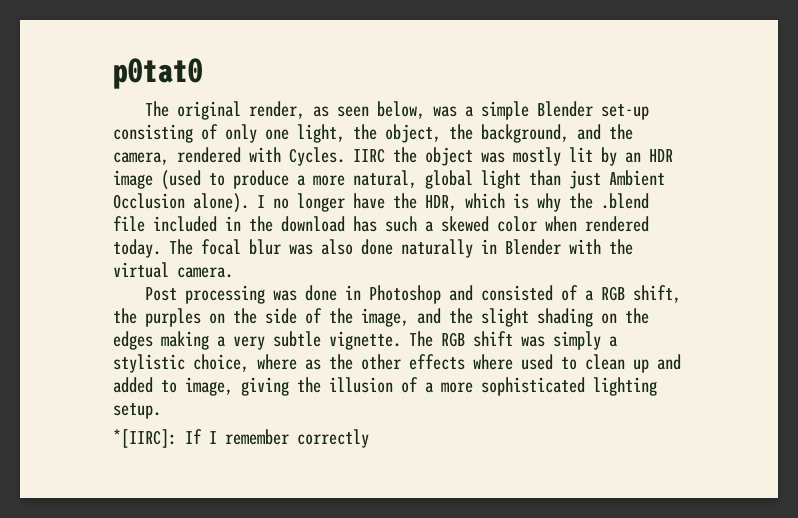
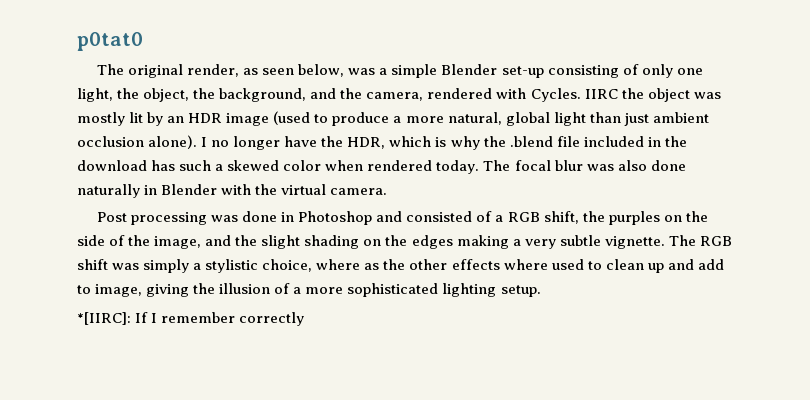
- IIRC the object was mostly lit by an HDR image (used to produce a more natural, global light than just Ambient Occlusion alone).
+ IIRC the object was mostly lit by an HDR image (used to produce a more natural, global light than just ambient occlusion alone).
- The RGB shift was simply a stylistic choice, where as the other effects where used to clean up and added to image, giving the illusion of a more sophisticated lighting setup.
+ The RGB shift was simply a stylistic choice, where as the other effects where used to clean up and add to image, giving the illusion of a more sophisticated lighting setup.

